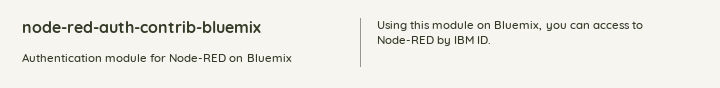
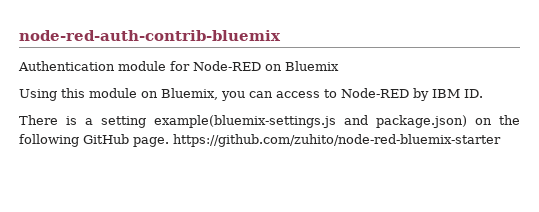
+ There is a setting example(bluemix-settings.js and package.json) on the following GitHub page. https://github.com/zuhito/node-red-bluemix-starter

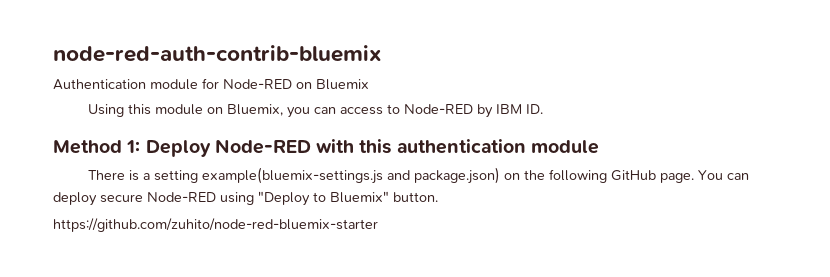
+ Method 1: Deploy Node-RED with this authentication module
- There is a setting example(bluemix-settings.js and package.json) on the following GitHub page. https://github.com/zuhito/node-red-bluemix-starter
+ There is a setting example(bluemix-settings.js and package.json) on the following GitHub page. You can deploy secure Node-RED using "Deploy to Bluemix" button.
+ https://github.com/zuhito/node-red-bluemix-starter

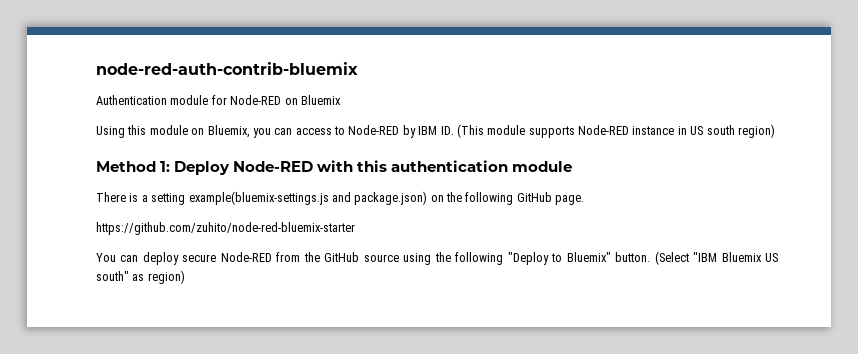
- Using this module on Bluemix, you can access to Node-RED by IBM ID.
+ Using this module on Bluemix, you can access to Node-RED by IBM ID. (This module supports Node-RED instance in US south region)
- There is a setting example(bluemix-settings.js and package.json) on the following GitHub page. You can deploy secure Node-RED using "Deploy to Bluemix" button.
+ There is a setting example(bluemix-settings.js and package.json) on the following GitHub page.
  https://github.com/zuhito/node-red-bluemix-starter
+ You can deploy secure Node-RED from the GitHub source using the following "Deploy to Bluemix" button. (Select "IBM Bluemix US south" as region)

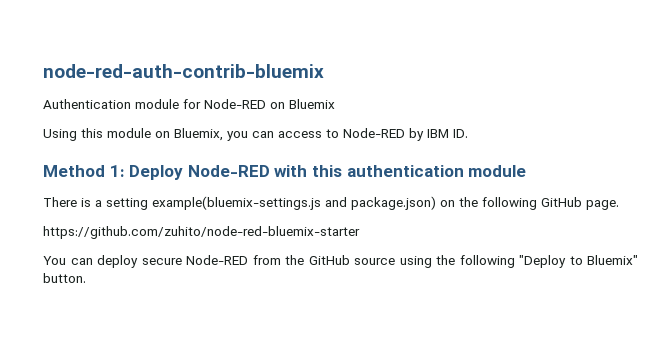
- Using this module on Bluemix, you can access to Node-RED by IBM ID. (This module supports Node-RED instance in US south region)
+ Using this module on Bluemix, you can access to Node-RED by IBM ID.
- (Select "IBM Bluemix US south" as region)

